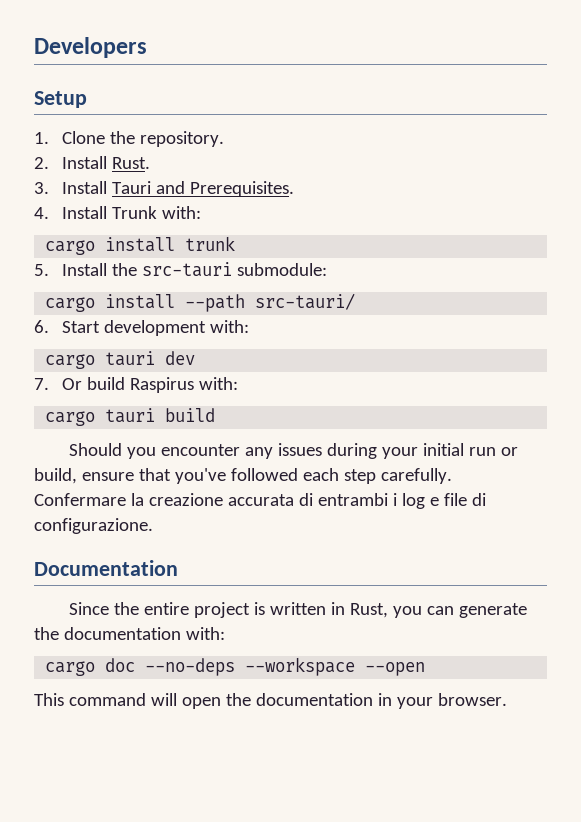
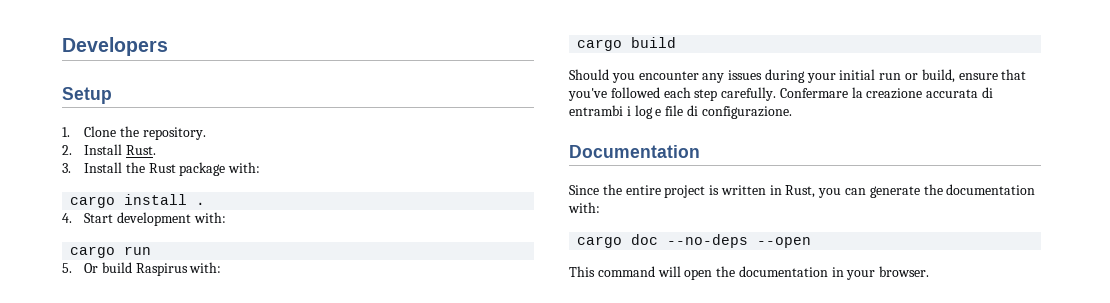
- 3. Install Tauri and Prerequisites.
- 4. Install Trunk with:
- cargo install trunk
- 5. Install the src-tauri submodule:
- cargo install --path src-tauri/
- 6. Start development with:
+ 3. Install the Rust package with:
+ cargo install .
+ 4. Start development with:
- cargo tauri dev
- 7. Or build Raspirus with:
+ cargo run
+ 5. Or build Raspirus with:
- cargo tauri build
+ cargo build
- cargo doc --no-deps --workspace --open
+ cargo doc --no-deps --open

